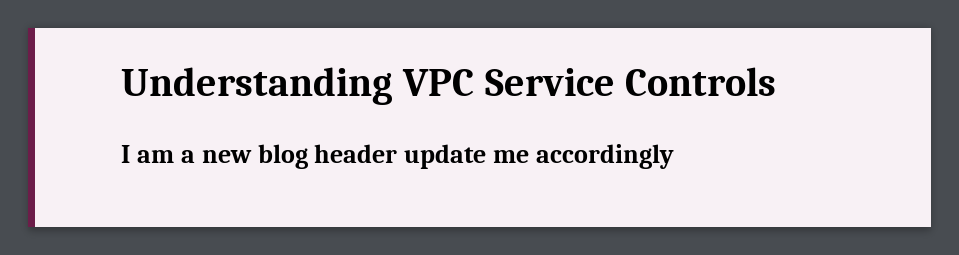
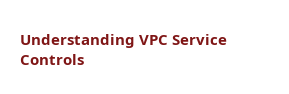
- I am a new blog header update me accordingly

